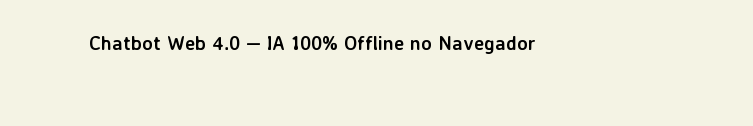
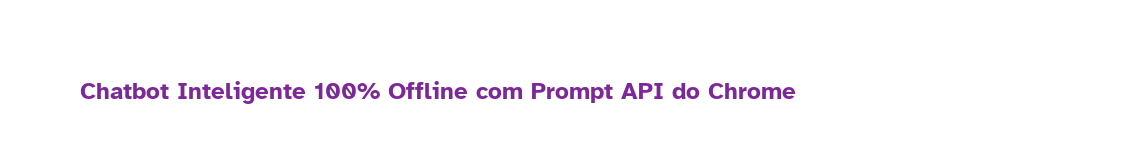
- Chatbot Web 4.0 — IA 100% Offline no Navegador
+ Chatbot Inteligente 100% Offline com Prompt API do Chrome

